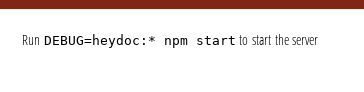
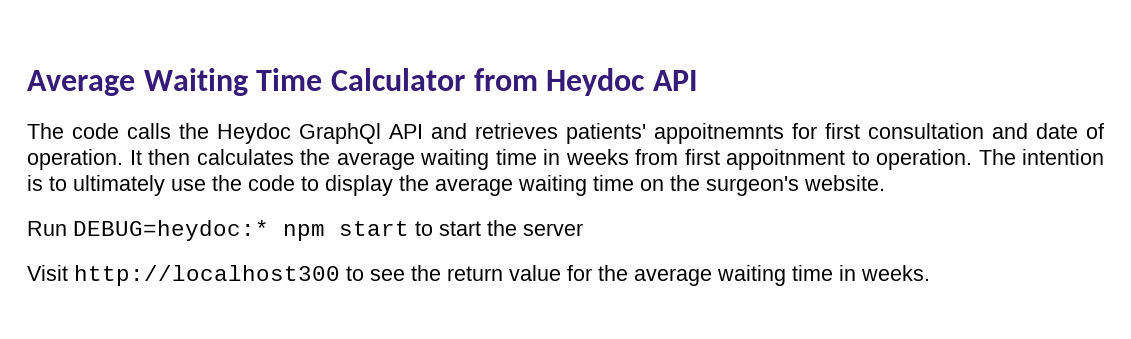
+ Average Waiting Time Calculator from Heydoc API
+ The code calls the Heydoc GraphQl API and retrieves patients' appoitnemnts for first consultation and date of operation. It then calculates the average waiting time in weeks from first appoitnment to operation. The intention is to ultimately use the code to display the average waiting time on the surgeon's website.
+ Visit http://localhost300 to see the return value for the average waiting time in weeks.

